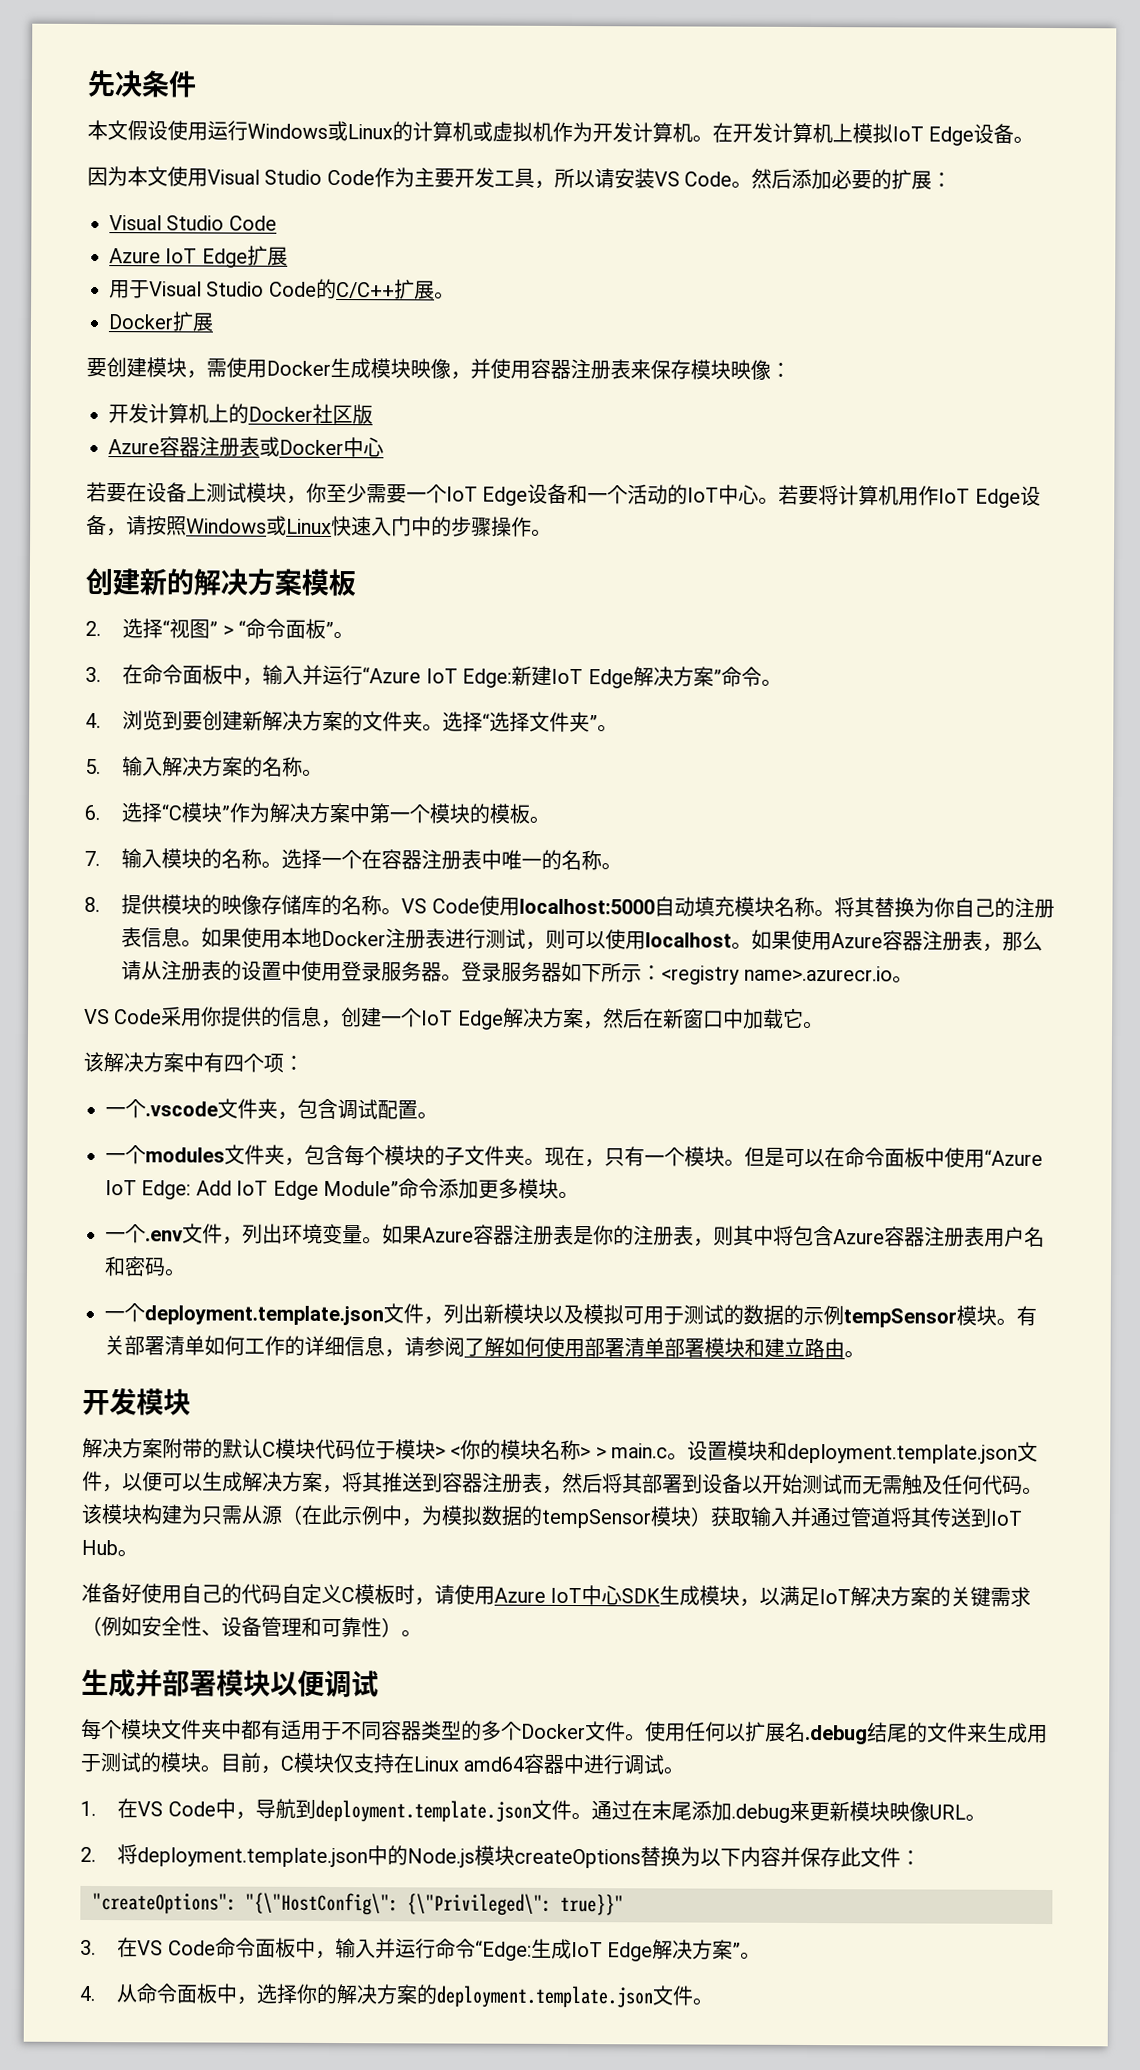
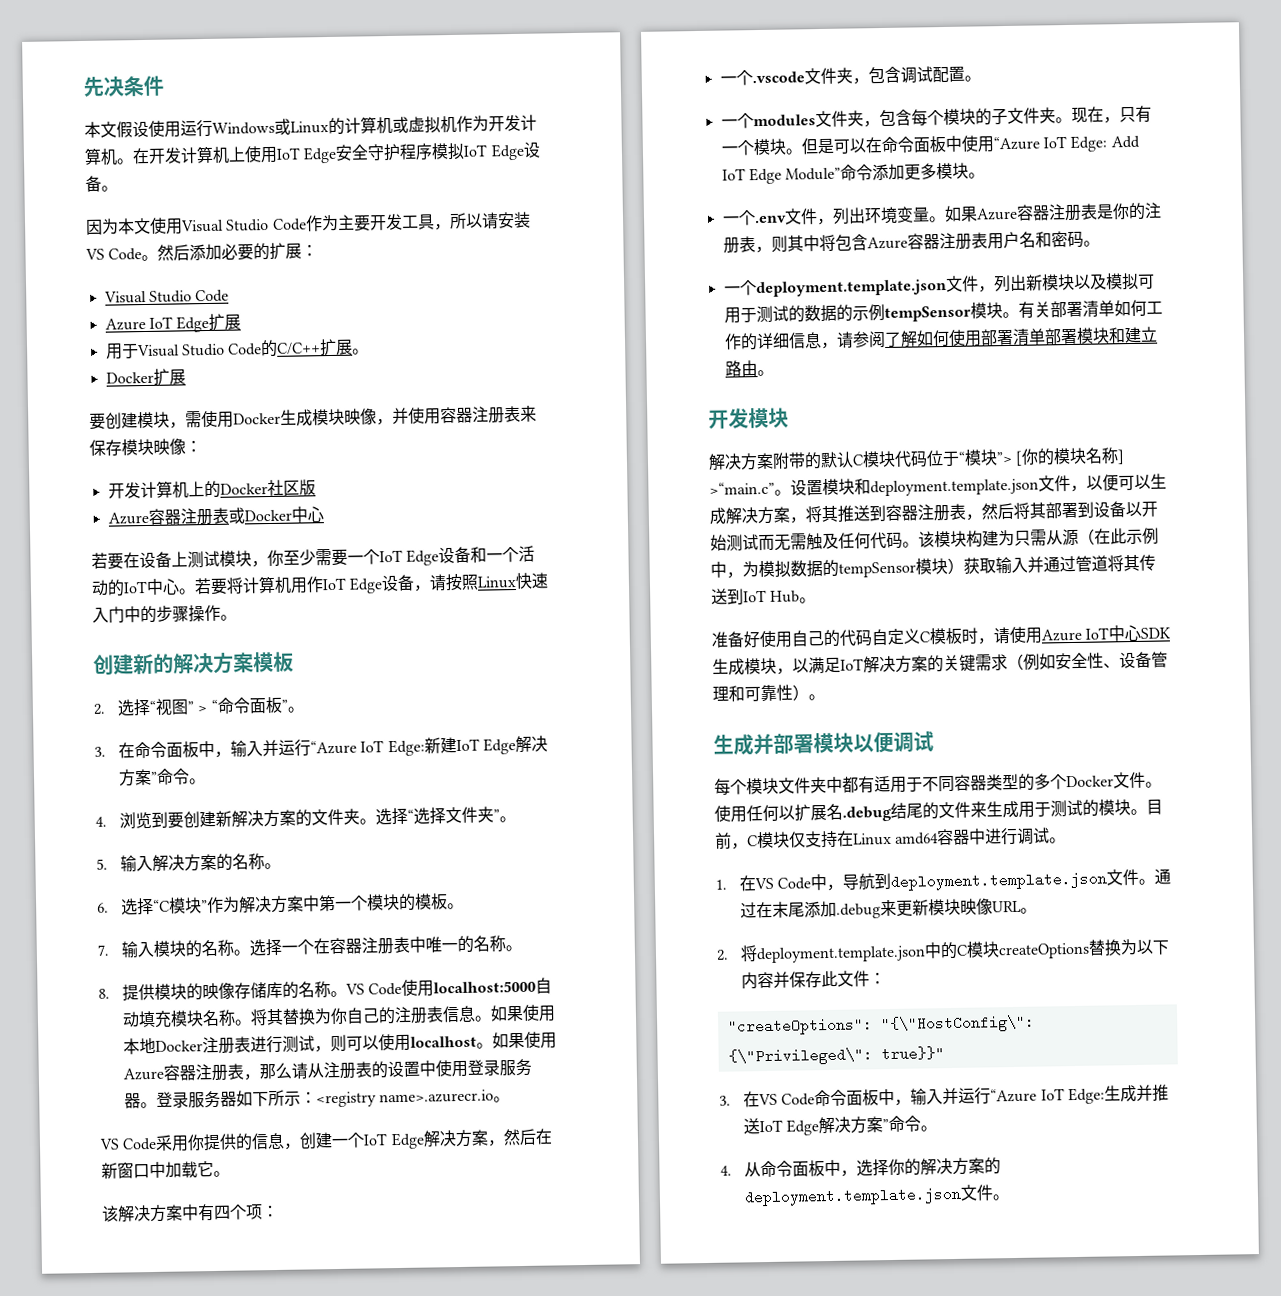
- 在开发计算机上模拟IoT Edge设备。
+ 在开发计算机上使用IoT Edge安全守护程序模拟IoT Edge设备。
- 若要将计算机用作IoT Edge设备，请按照Windows或Linux快速入门中的步骤操作。
+ 若要将计算机用作IoT Edge设备，请按照Linux快速入门中的步骤操作。
- 解决方案附带的默认C模块代码位于模块> <你的模块名称> > main.c。
+ 解决方案附带的默认C模块代码位于“模块”> [你的模块名称] >“main.c”。
- 2.将deployment.template.json中的Node.js模块createOptions替换为以下内容并保存此文件：
+ 2.将deployment.template.json中的C模块createOptions替换为以下内容并保存此文件：
- 3.在VS Code命令面板中，输入并运行命令“Edge:生成IoT Edge解决方案”。
+ 3.在VS Code命令面板中，输入并运行“Azure IoT Edge:生成并推送IoT Edge解决方案”命令。

